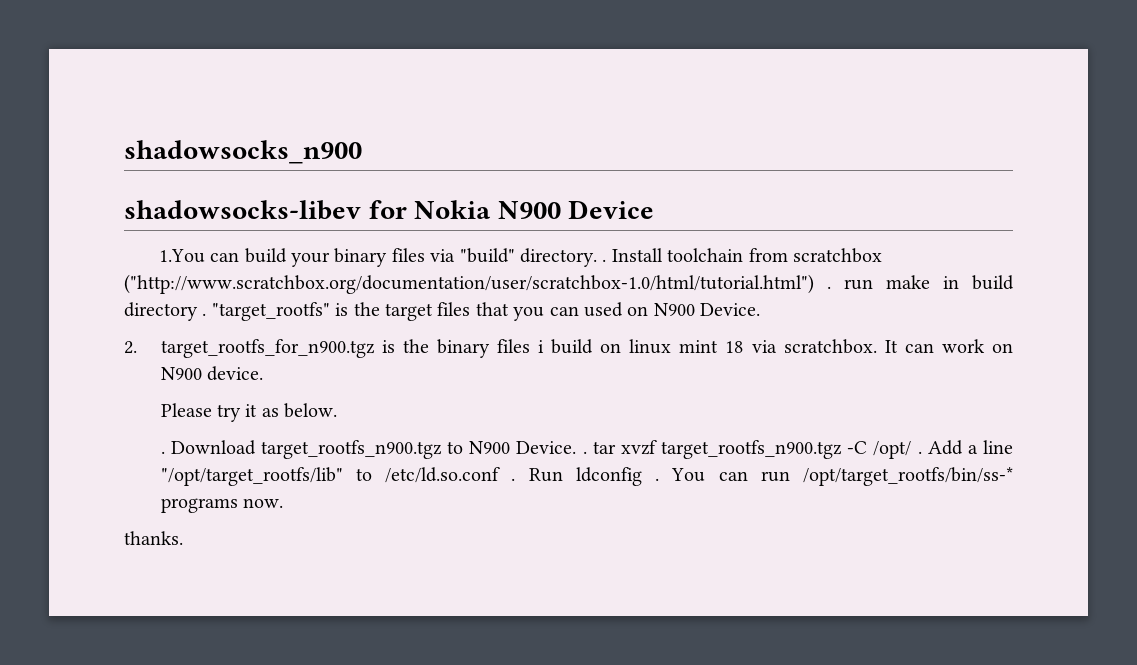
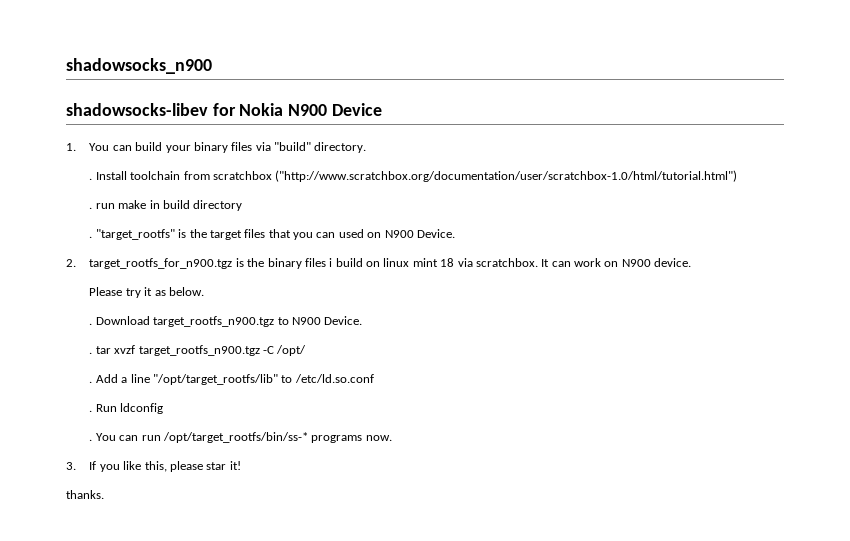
- 1.You can build your binary files via "build" directory. .
+ 1. You can build your binary files via "build" directory.
+ .
- Install toolchain from scratchbox ("http://www.scratchbox.org/documentation/user/scratchbox-1.0/html/tutorial.html") . run make in build directory .
+ Install toolchain from scratchbox ("http://www.scratchbox.org/documentation/user/scratchbox-1.0/html/tutorial.html")
+ . run make in build directory
+ .
- Download target_rootfs_n900.tgz to N900 Device. . tar xvzf target_rootfs_n900.tgz -C /opt/ .
+ Download target_rootfs_n900.tgz to N900 Device.
+ . tar xvzf target_rootfs_n900.tgz -C /opt/
+ .
- Add a line "/opt/target_rootfs/lib" to /etc/ld.so.conf .
+ Add a line "/opt/target_rootfs/lib" to /etc/ld.so.conf
+ .
- Run ldconfig .
+ Run ldconfig
+ .
+ 3. If you like this, please star it!

